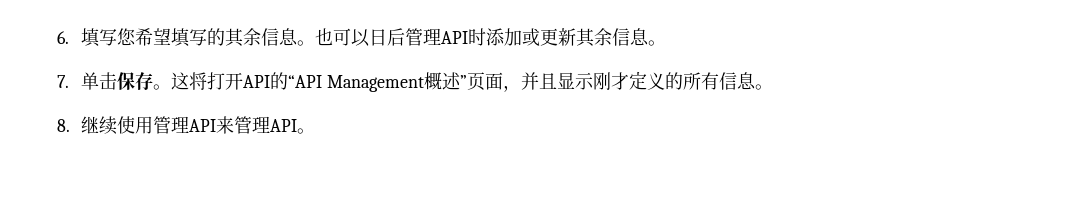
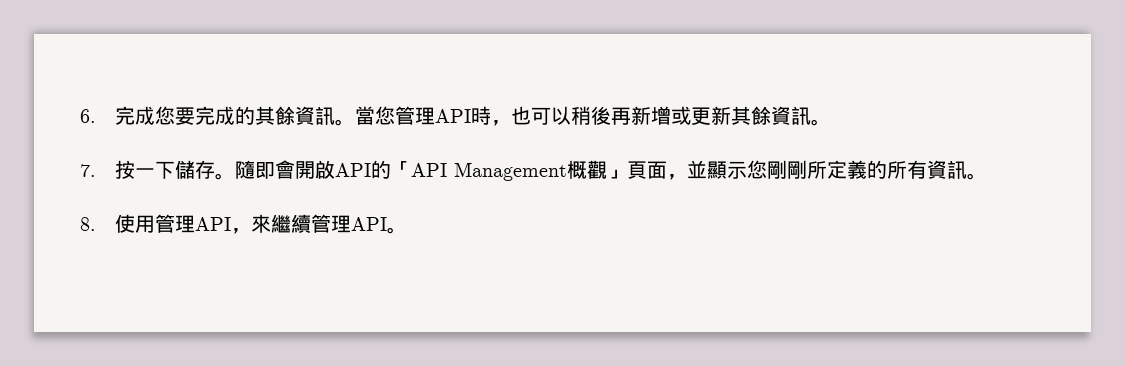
- 6.填写您希望填写的其余信息。也可以日后管理API时添加或更新其余信息。
+ 6.完成您要完成的其餘資訊。當您管理API時，也可以稍後再新增或更新其餘資訊。
- 7.单击保存。这将打开API的“API Management概述”页面，并且显示刚才定义的所有信息。
+ 7.按一下儲存。隨即會開啟API的「API Management概觀」頁面，並顯示您剛剛所定義的所有資訊。
- 8.继续使用管理API来管理API。
+ 8.使用管理API，來繼續管理API。

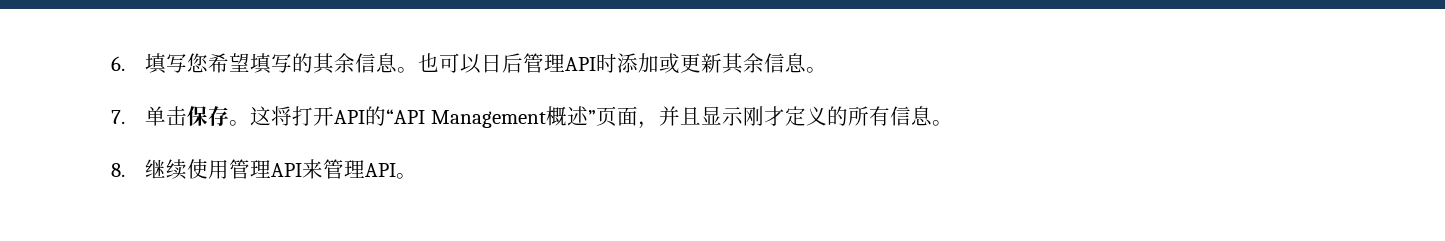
- 6.完成您要完成的其餘資訊。當您管理API時，也可以稍後再新增或更新其餘資訊。
+ 6.填写您希望填写的其余信息。也可以日后管理API时添加或更新其余信息。
- 7.按一下儲存。隨即會開啟API的「API Management概觀」頁面，並顯示您剛剛所定義的所有資訊。
+ 7.单击保存。这将打开API的“API Management概述”页面，并且显示刚才定义的所有信息。
- 8.使用管理API，來繼續管理API。
+ 8.继续使用管理API来管理API。

